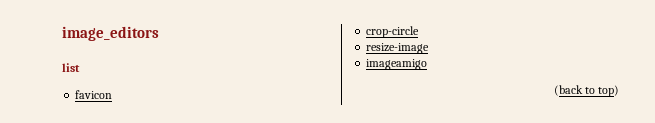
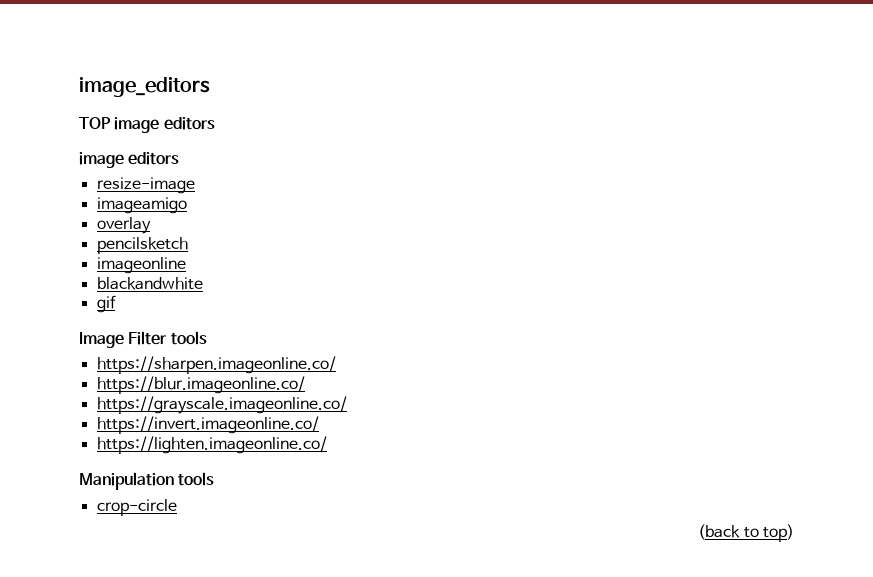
- list
- favicon
- crop-circle
+ TOP image editors
+ image editors
  resize-image
  imageamigo
+ overlay
+ pencilsketch
+ imageonline
+ blackandwhite
+ gif
+ Image Filter tools
+ https://sharpen.imageonline.co/
+ https://blur.imageonline.co/
+ https://grayscale.imageonline.co/
+ https://invert.imageonline.co/
+ https://lighten.imageonline.co/
+ Manipulation tools
+ crop-circle

